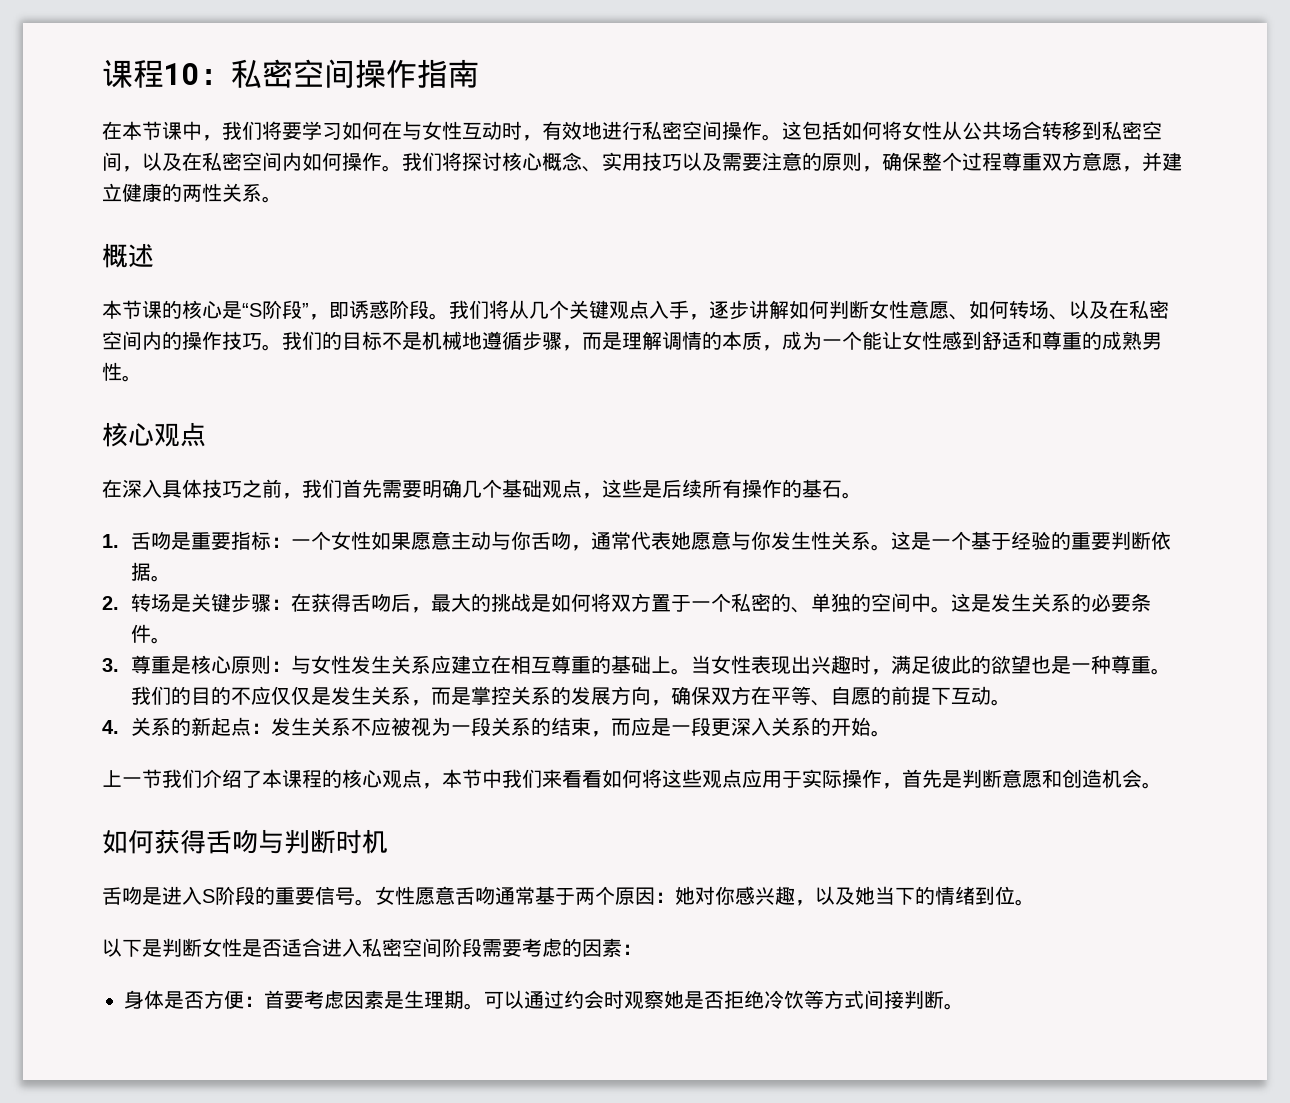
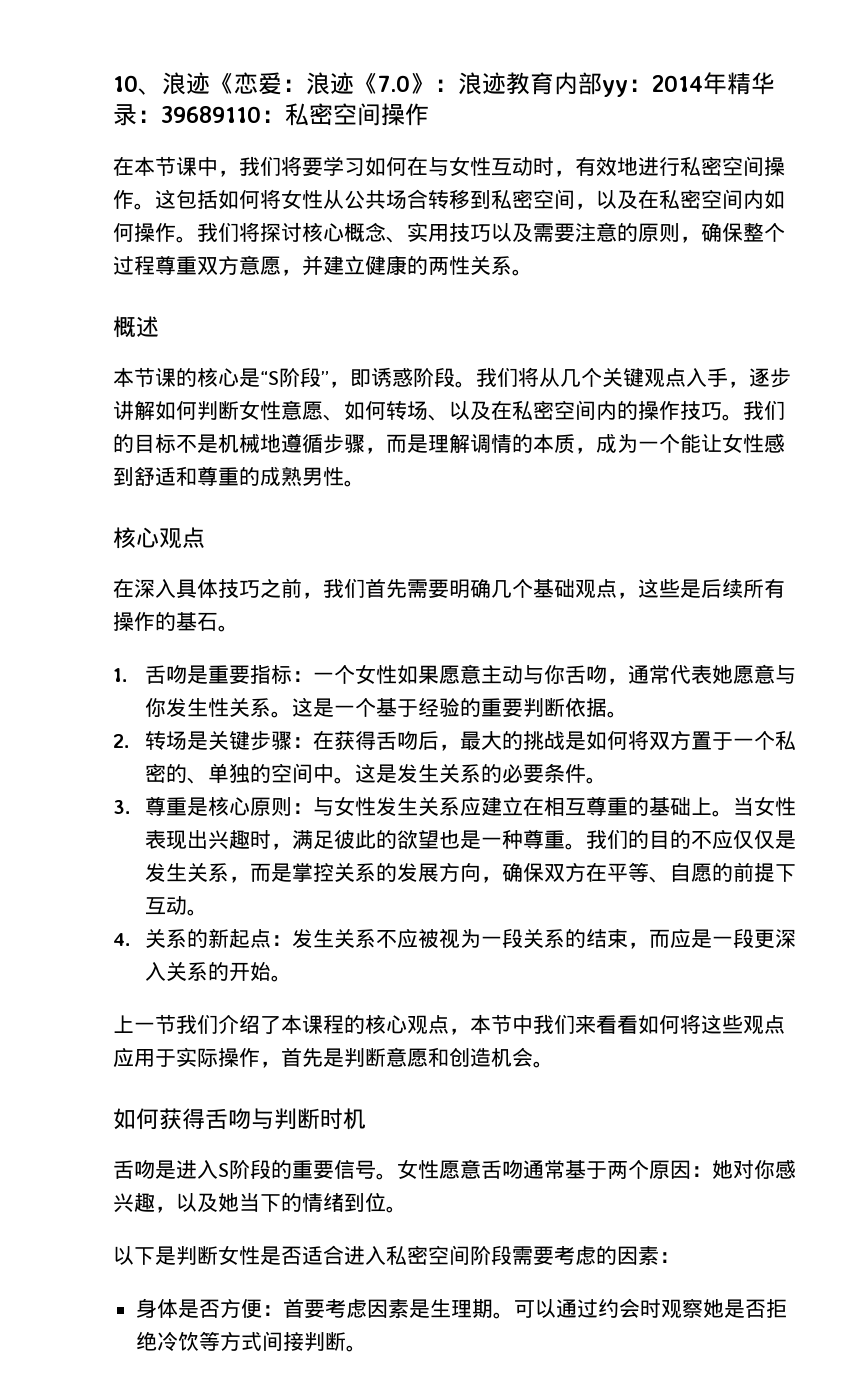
- 课程10：私密空间操作指南
+ 10、浪迹《恋爱：浪迹《7.0》：浪迹教育内部yy：2014年精华录：39689110：私密空间操作

